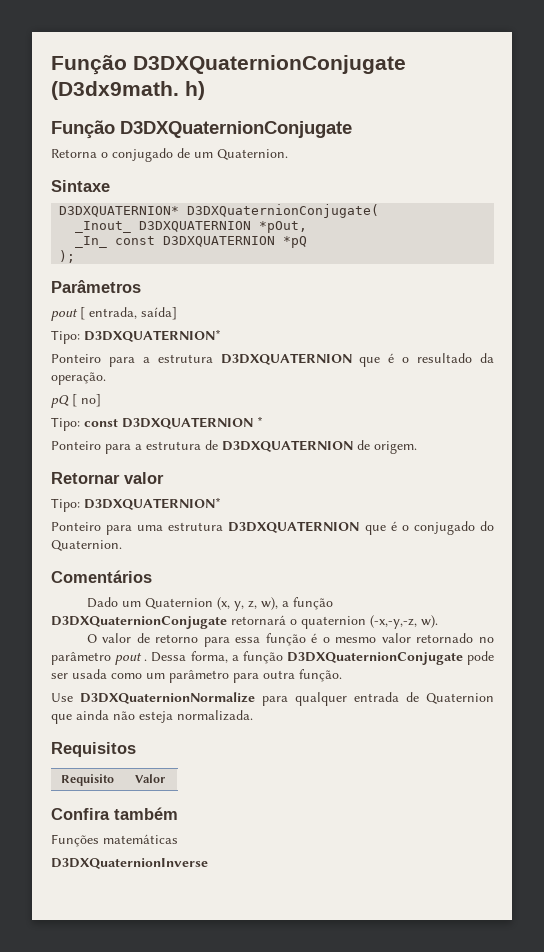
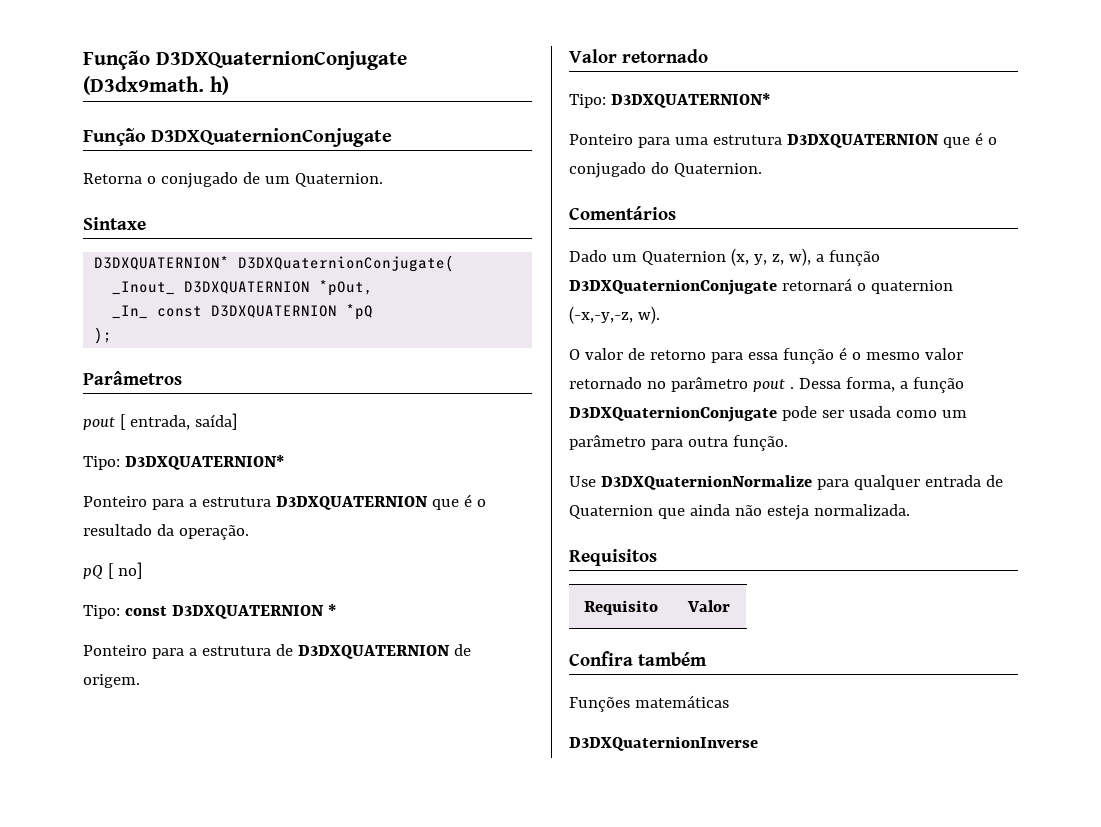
- Retornar valor
+ Valor retornado

